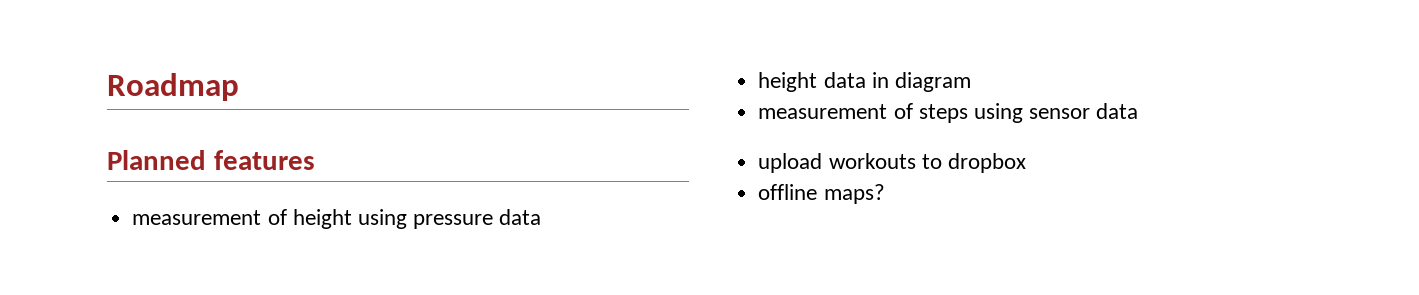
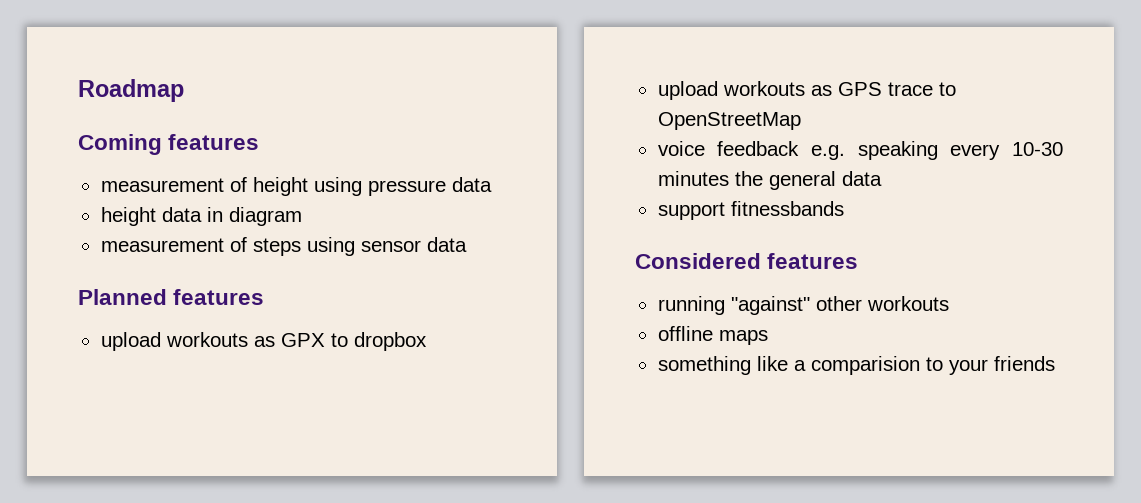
- Planned features
+ Coming features
- upload workouts to dropbox
+ Planned features
+ upload workouts as GPX to dropbox
- offline maps?
+ upload workouts as GPS trace to OpenStreetMap
+ voice feedback e.g. speaking every 10-30 minutes the general data
+ support fitnessbands
+ Considered features
+ running "against" other workouts
+ offline maps
+ something like a comparision to your friends

